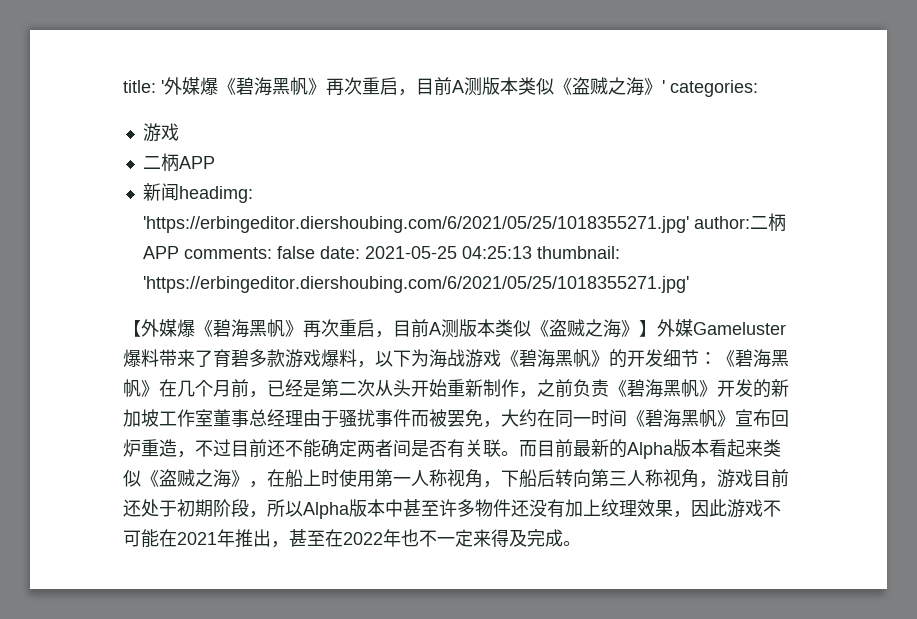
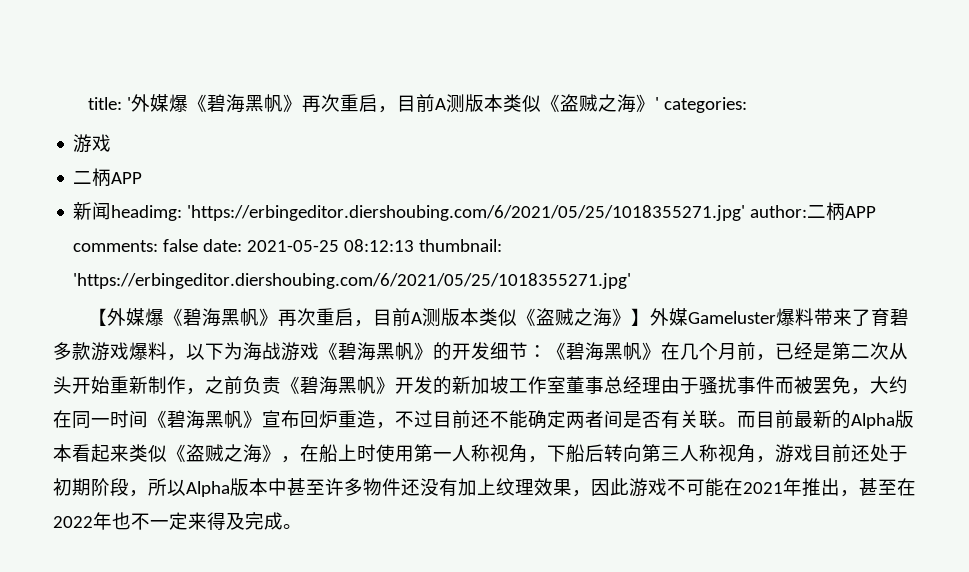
- 新闻headimg: 'https://erbingeditor.diershoubing.com/6/2021/05/25/1018355271.jpg' author:二柄APP comments: false date: 2021-05-25 04:25:13 thumbnail: 'https://erbingeditor.diershoubing.com/6/2021/05/25/1018355271.jpg'
+ 新闻headimg: 'https://erbingeditor.diershoubing.com/6/2021/05/25/1018355271.jpg' author:二柄APP comments: false date: 2021-05-25 08:12:13 thumbnail: 'https://erbingeditor.diershoubing.com/6/2021/05/25/1018355271.jpg'

